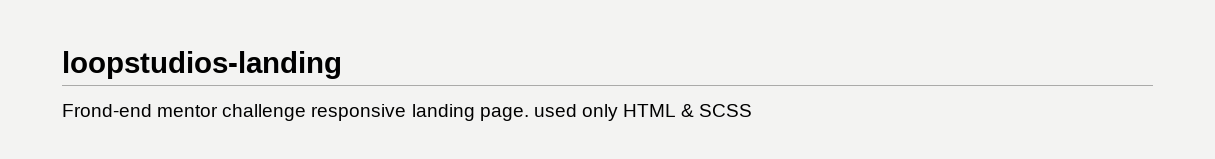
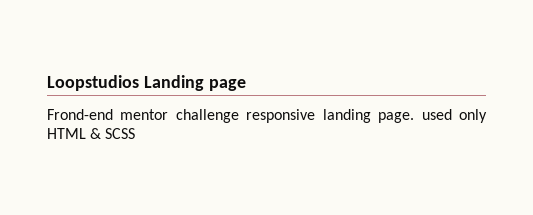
- loopstudios-landing
+ Loopstudios Landing page

